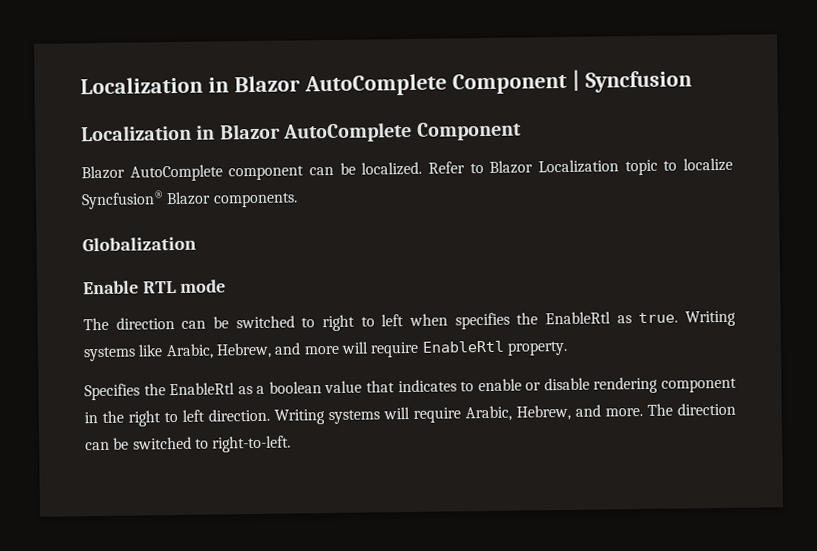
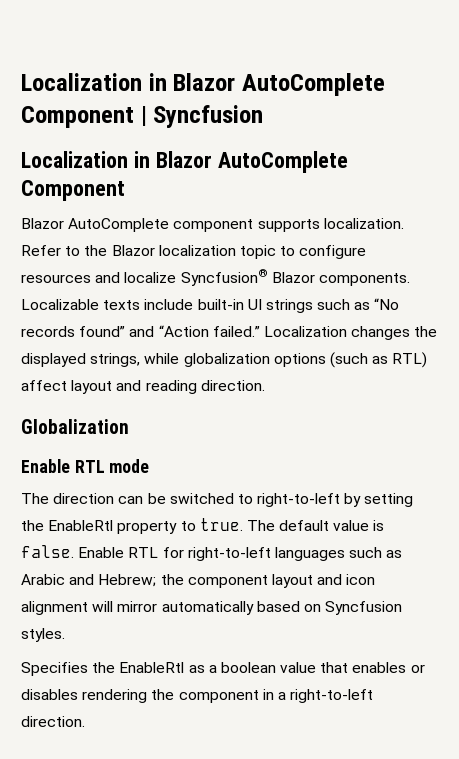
- Blazor AutoComplete component can be localized. Refer to Blazor Localization topic to localize Syncfusion® Blazor components.
+ Blazor AutoComplete component supports localization. Refer to the Blazor localization topic to configure resources and localize Syncfusion® Blazor components. Localizable texts include built-in UI strings such as “No records found” and “Action failed.” Localization changes the displayed strings, while globalization options (such as RTL) affect layout and reading direction.
- The direction can be switched to right to left when specifies the EnableRtl as true. Writing systems like Arabic, Hebrew, and more will require EnableRtl property.
+ The direction can be switched to right-to-left by setting the EnableRtl property to true. The default value is false. Enable RTL for right-to-left languages such as Arabic and Hebrew; the component layout and icon alignment will mirror automatically based on Syncfusion styles.
- Specifies the EnableRtl as a boolean value that indicates to enable or disable rendering component in the right to left direction. Writing systems will require Arabic, Hebrew, and more. The direction can be switched to right-to-left.
+ Specifies the EnableRtl as a boolean value that enables or disables rendering the component in a right-to-left direction.

